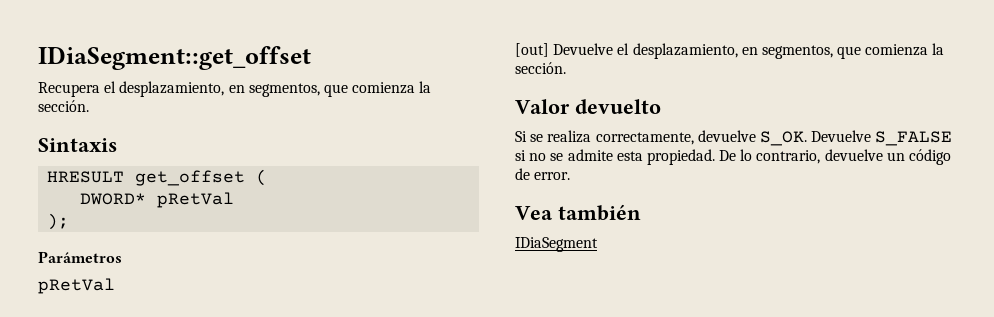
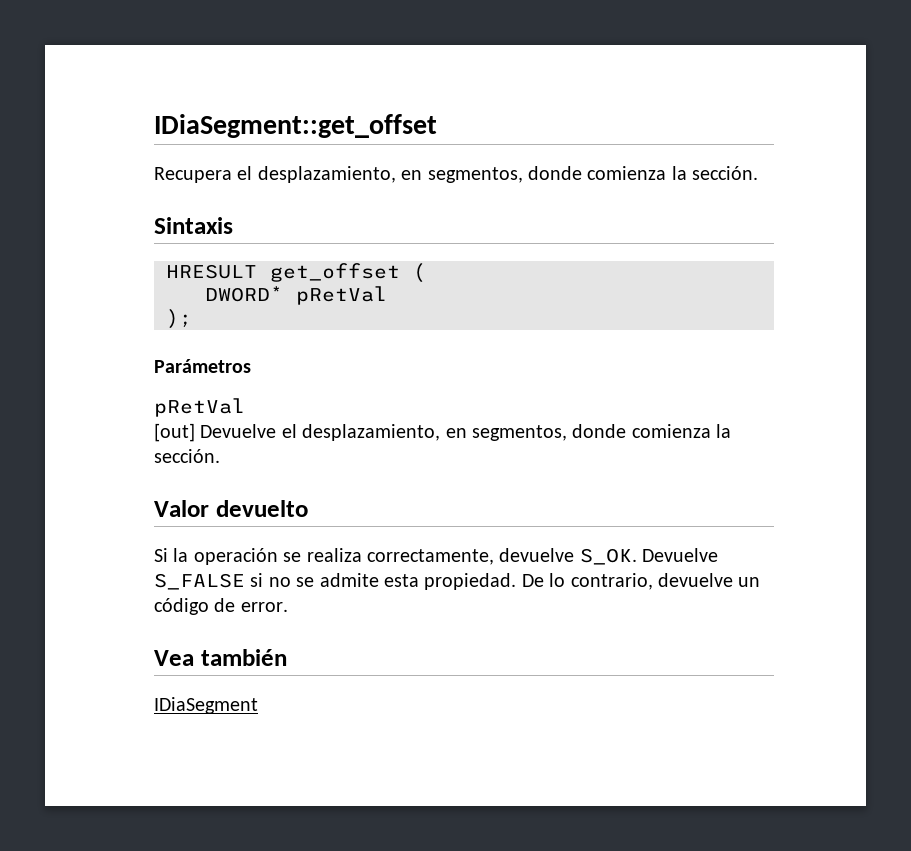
- Recupera el desplazamiento, en segmentos, que comienza la sección.
+ Recupera el desplazamiento, en segmentos, donde comienza la sección.
- [out] Devuelve el desplazamiento, en segmentos, que comienza la sección.
+ [out] Devuelve el desplazamiento, en segmentos, donde comienza la sección.
- Si se realiza correctamente, devuelve S_OK.
+ Si la operación se realiza correctamente, devuelve S_OK.

